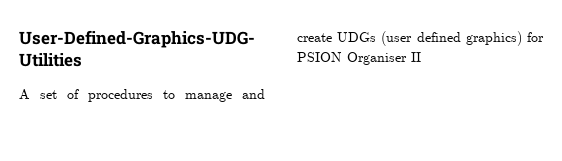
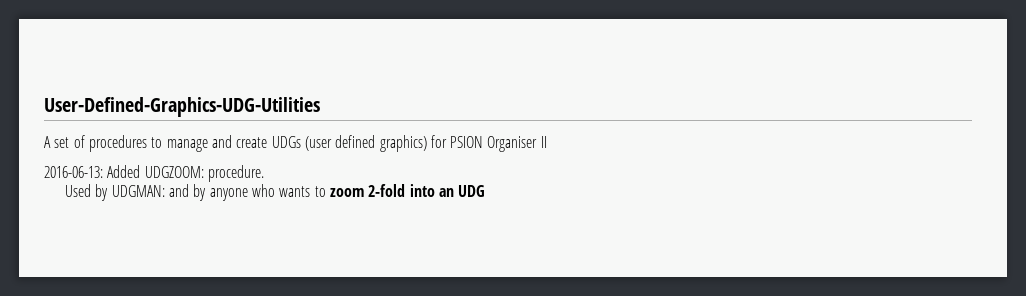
+ 2016-06-13: Added UDGZOOM: procedure.
+ Used by UDGMAN: and by anyone who wants to zoom 2-fold into an UDG

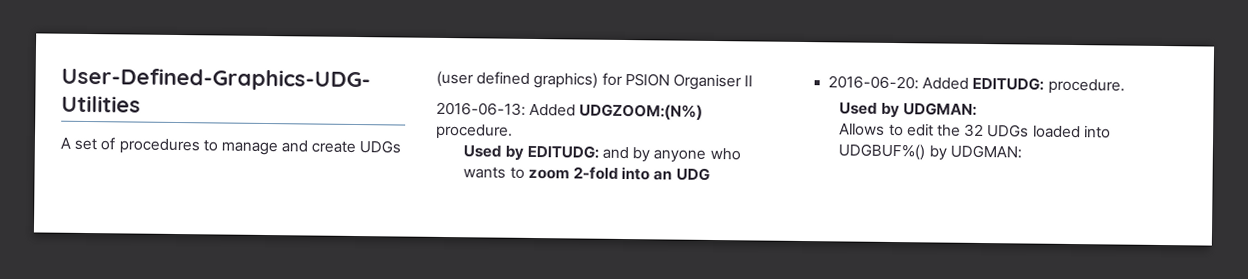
- 2016-06-13: Added UDGZOOM: procedure.
- Used by UDGMAN: and by anyone who wants to zoom 2-fold into an UDG
+ 2016-06-13: Added UDGZOOM:(N%) procedure.
+ Used by EDITUDG: and by anyone who wants to zoom 2-fold into an UDG
+ 2016-06-20: Added EDITUDG: procedure.
+ Used by UDGMAN:
+ Allows to edit the 32 UDGs loaded into UDGBUF%() by UDGMAN:

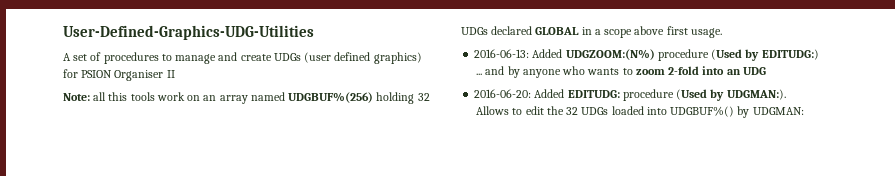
- 2016-06-13: Added UDGZOOM:(N%) procedure.
- Used by EDITUDG: and by anyone who wants to zoom 2-fold into an UDG
+ Note: all this tools work on an array named UDGBUF%(256) holding 32 UDGs declared GLOBAL in a scope above first usage.
+ 2016-06-13: Added UDGZOOM:(N%) procedure (Used by EDITUDG:)
+ ... and by anyone who wants to zoom 2-fold into an UDG
- 2016-06-20: Added EDITUDG: procedure.
- Used by UDGMAN:
+ 2016-06-20: Added EDITUDG: procedure (Used by UDGMAN:).

